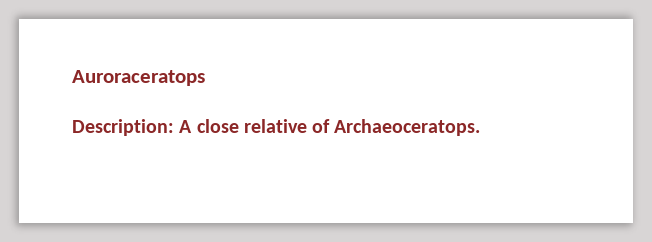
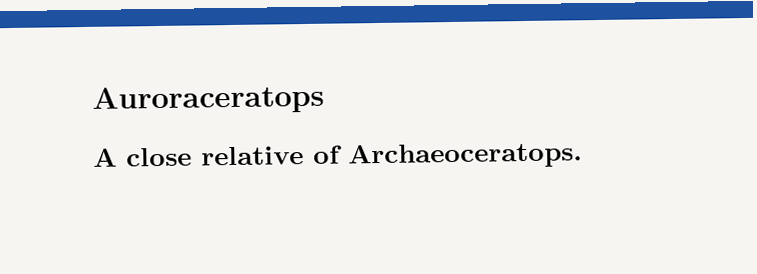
- Description: A close relative of Archaeoceratops.
+ A close relative of Archaeoceratops.

